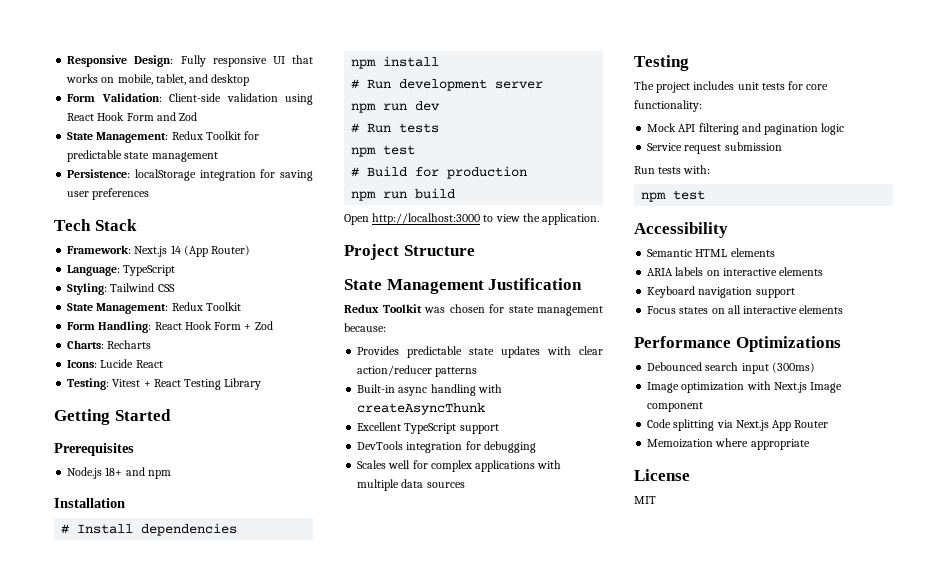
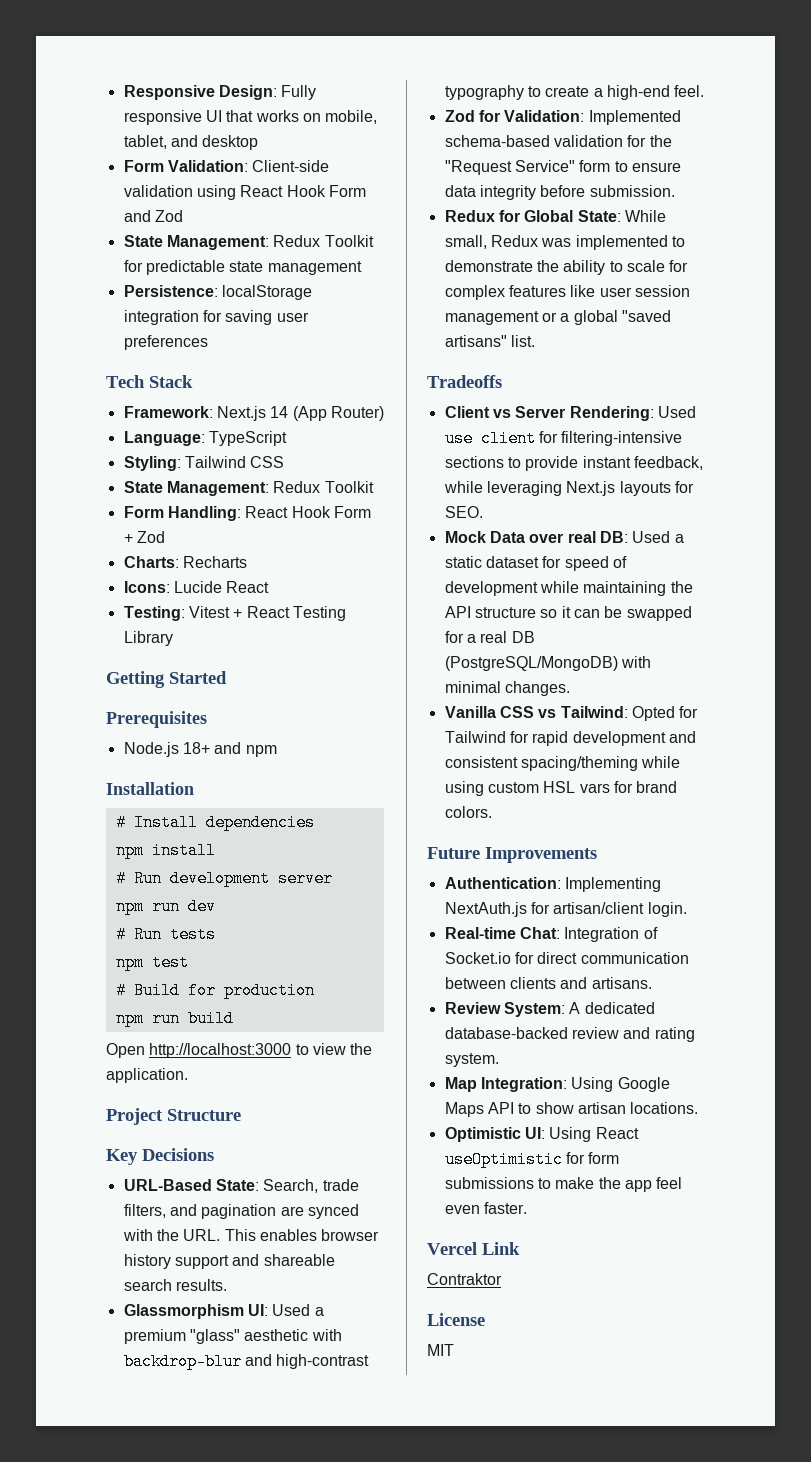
- State Management Justification
- Redux Toolkit was chosen for state management because:
- Provides predictable state updates with clear action/reducer patterns
- Built-in async handling with createAsyncThunk
- Excellent TypeScript support
- DevTools integration for debugging
- Scales well for complex applications with multiple data sources
- Testing
- The project includes unit tests for core functionality:
- Mock API filtering and pagination logic
- Service request submission
- Run tests with:
- npm test
- Accessibility
- Semantic HTML elements
- ARIA labels on interactive elements
- Keyboard navigation support
- Focus states on all interactive elements
- Performance Optimizations
- Debounced search input (300ms)
- Image optimization with Next.js Image component
- Code splitting via Next.js App Router
- Memoization where appropriate
+ Key Decisions
+ URL-Based State: Search, trade filters, and pagination are synced with the URL. This enables browser history support and shareable search results.
+ Glassmorphism UI: Used a premium "glass" aesthetic with backdrop-blur and high-contrast typography to create a high-end feel.
+ Zod for Validation: Implemented schema-based validation for the "Request Service" form to ensure data integrity before submission.
+ Redux for Global State: While small, Redux was implemented to demonstrate the ability to scale for complex features like user session management or a global "saved artisans" list.
+ Tradeoffs
+ Client vs Server Rendering: Used use client for filtering-intensive sections to provide instant feedback, while leveraging Next.js layouts for SEO.
+ Mock Data over real DB: Used a static dataset for speed of development while maintaining the API structure so it can be swapped for a real DB (PostgreSQL/MongoDB) with minimal changes.
+ Vanilla CSS vs Tailwind: Opted for Tailwind for rapid development and consistent spacing/theming while using custom HSL vars for brand colors.
+ Future Improvements
+ Authentication: Implementing NextAuth.js for artisan/client login.
+ Real-time Chat: Integration of Socket.io for direct communication between clients and artisans.
+ Review System: A dedicated database-backed review and rating system.
+ Map Integration: Using Google Maps API to show artisan locations.
+ Optimistic UI: Using React useOptimistic for form submissions to make the app feel even faster.
+ Vercel Link
+ Contraktor

